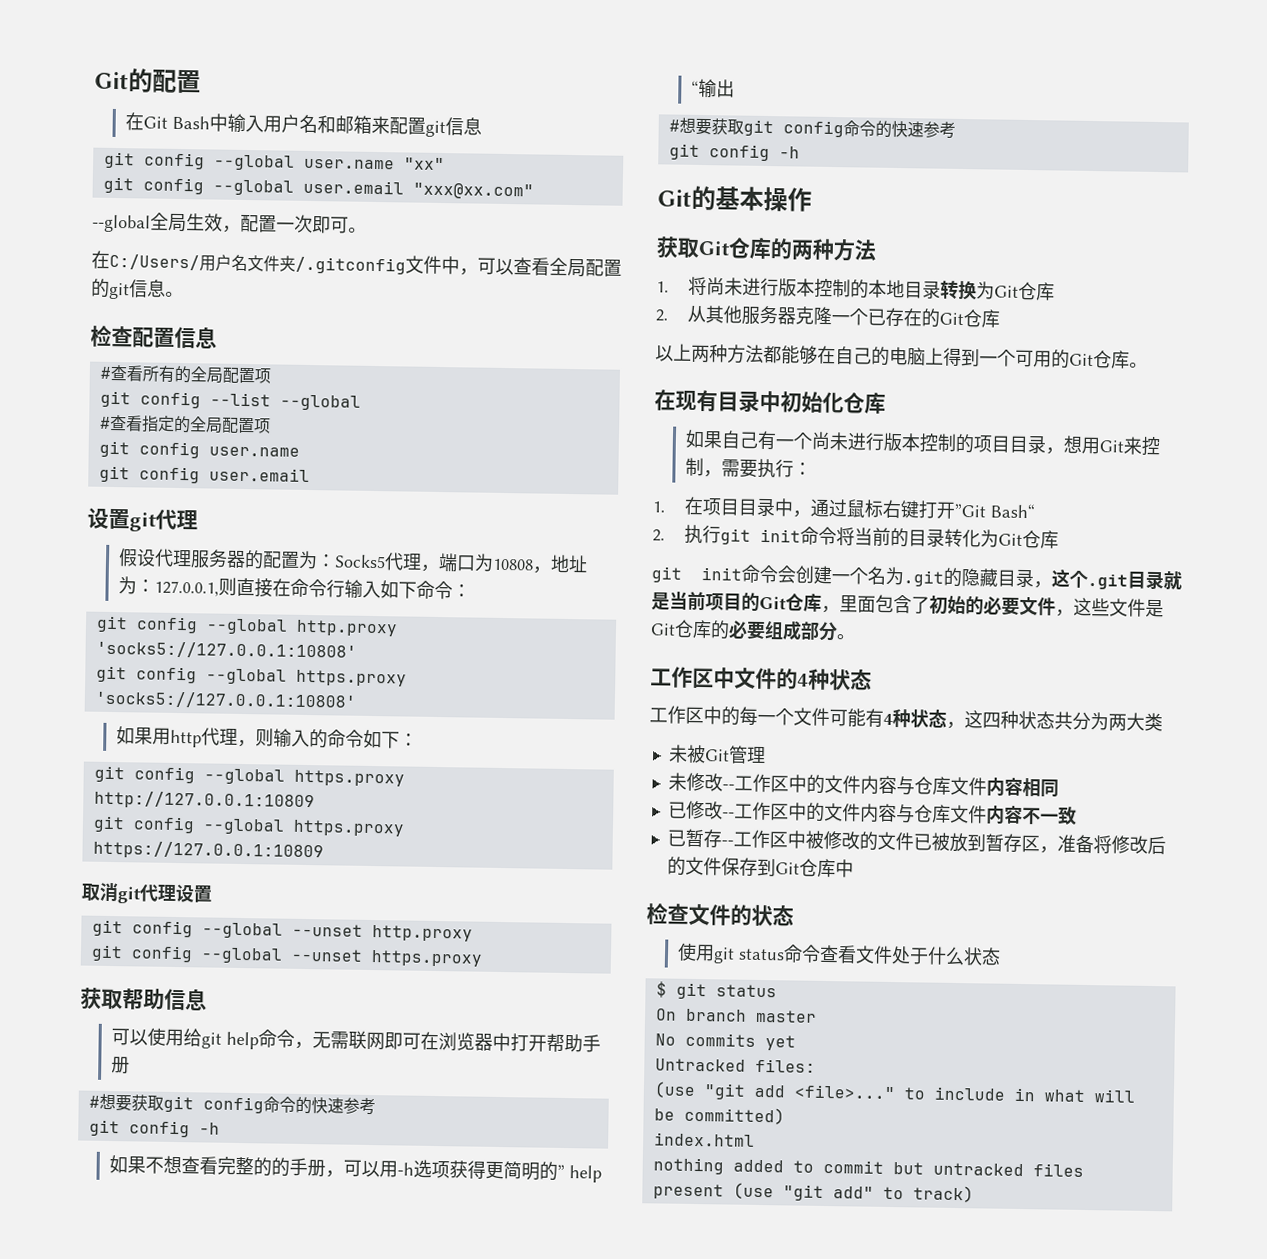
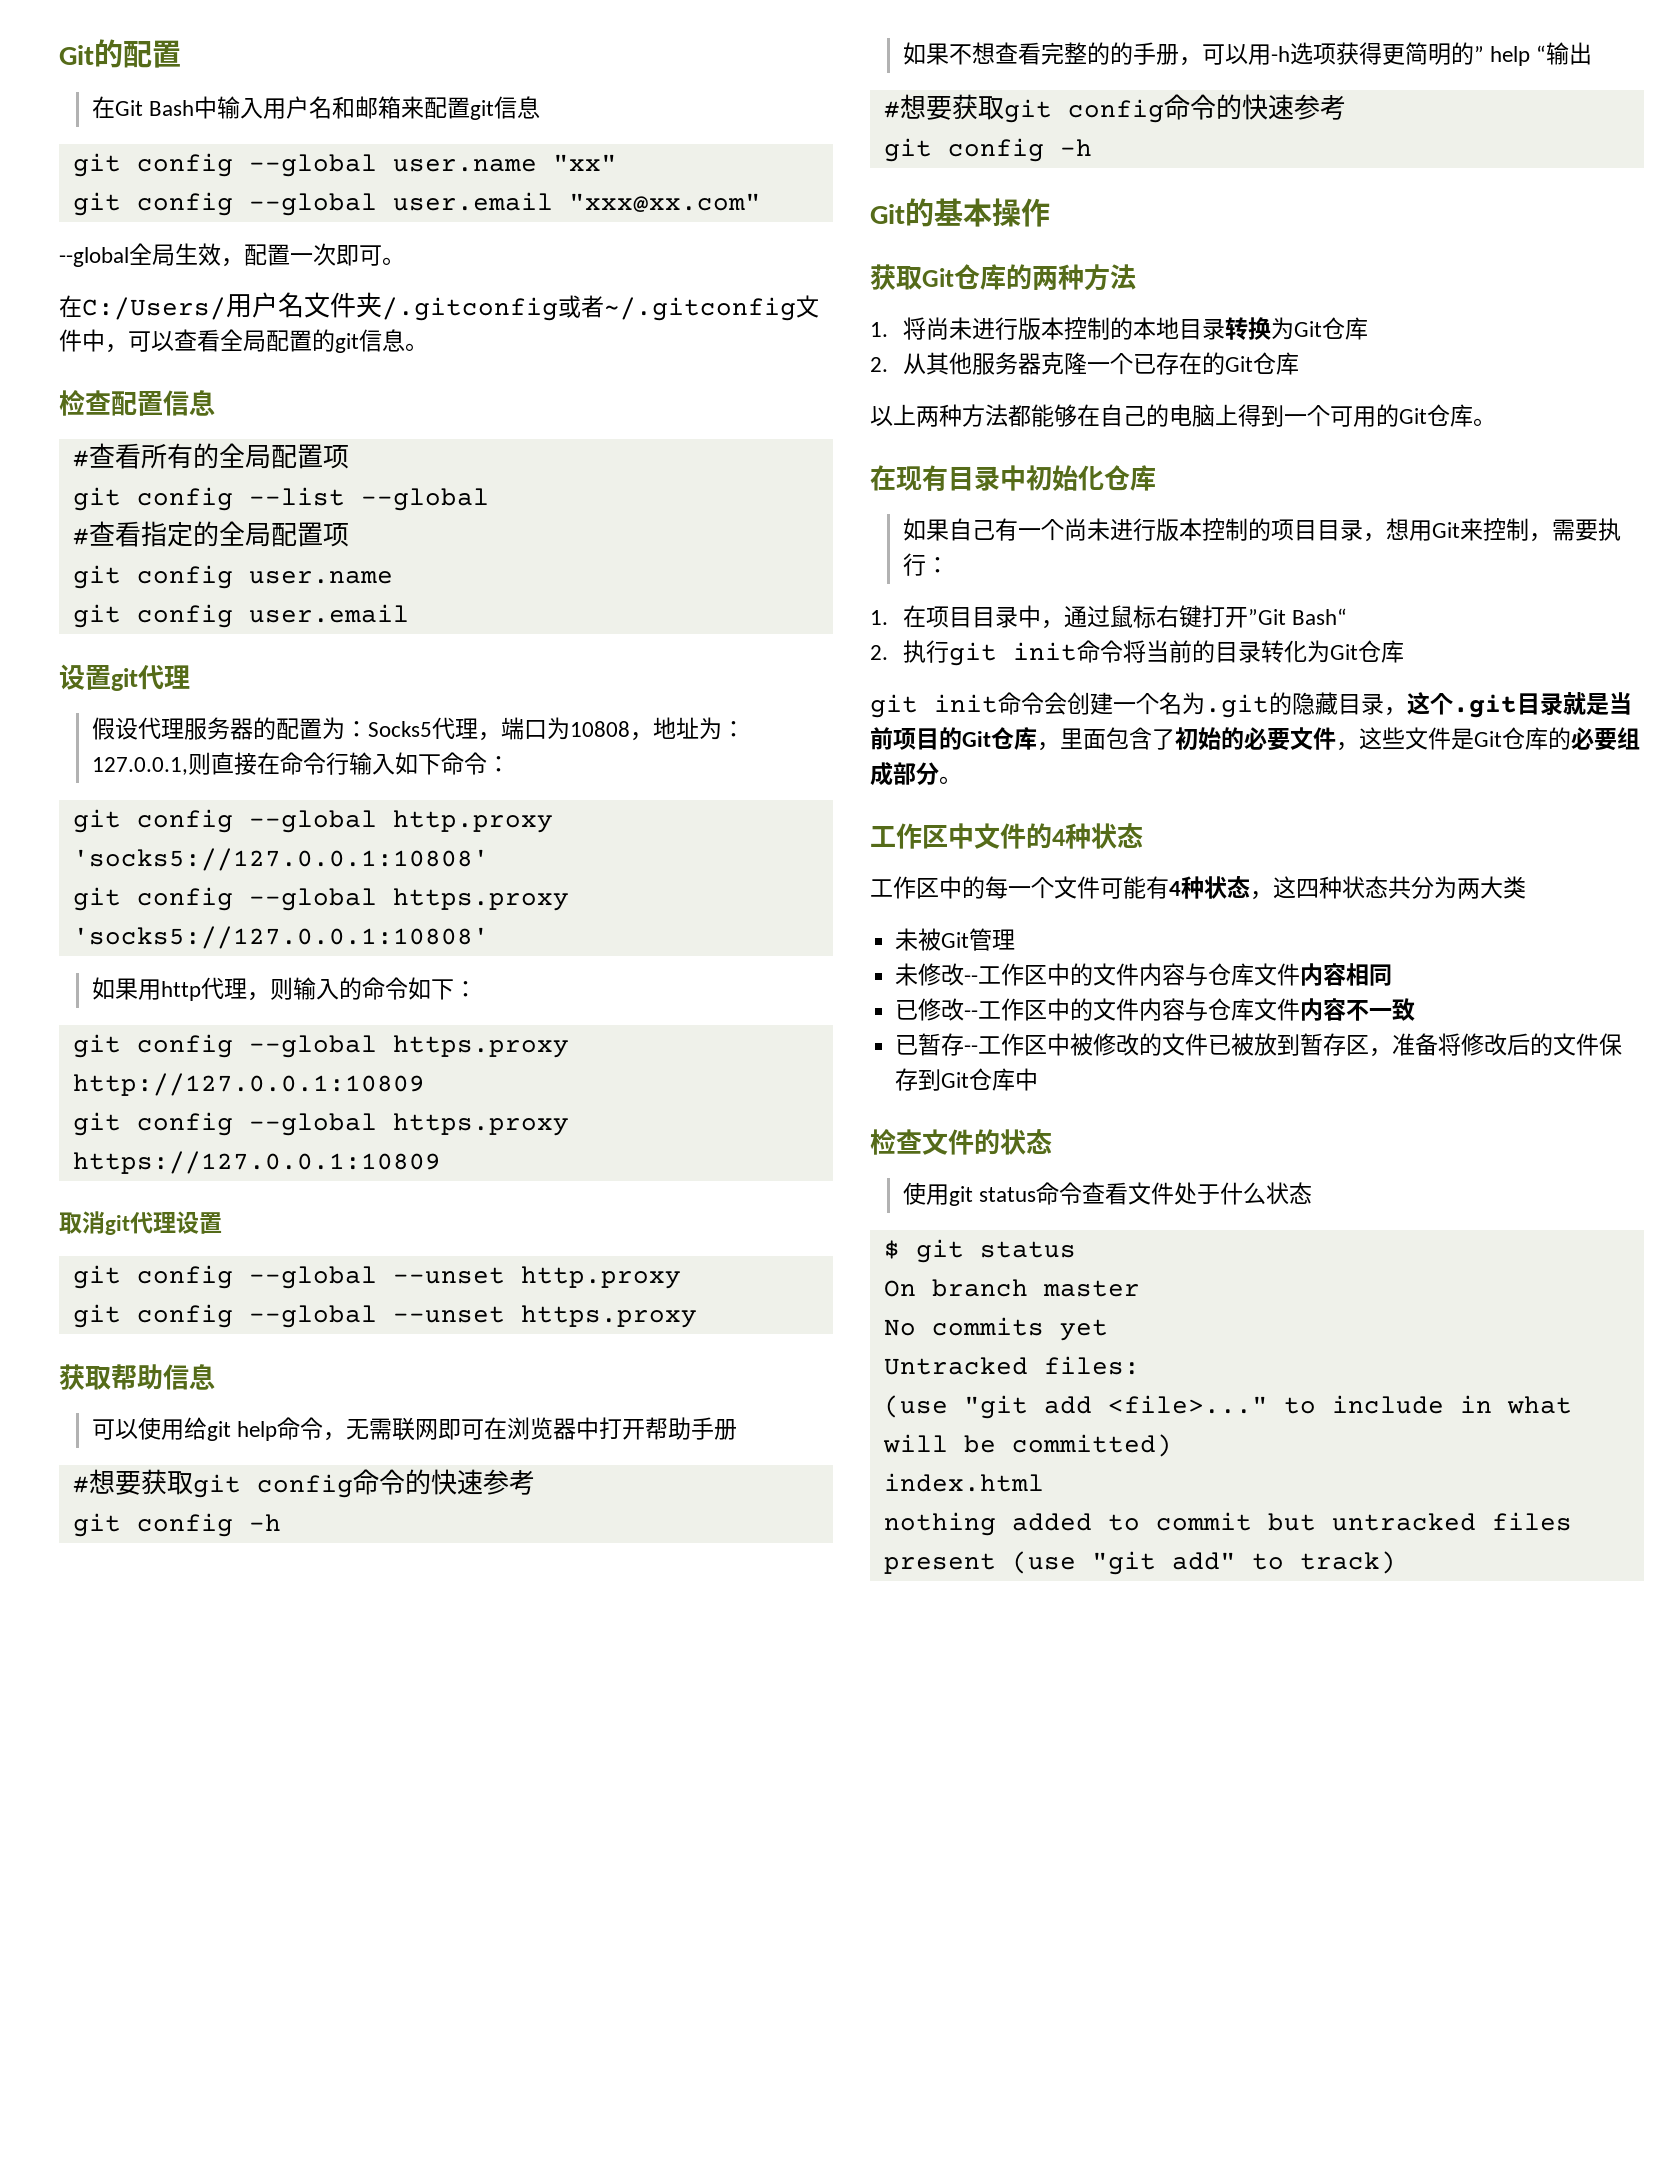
- 在C:/Users/用户名文件夹/.gitconfig文件中，可以查看全局配置的git信息。
+ 在C:/Users/用户名文件夹/.gitconfig或者~/.gitconfig文件中，可以查看全局配置的git信息。

